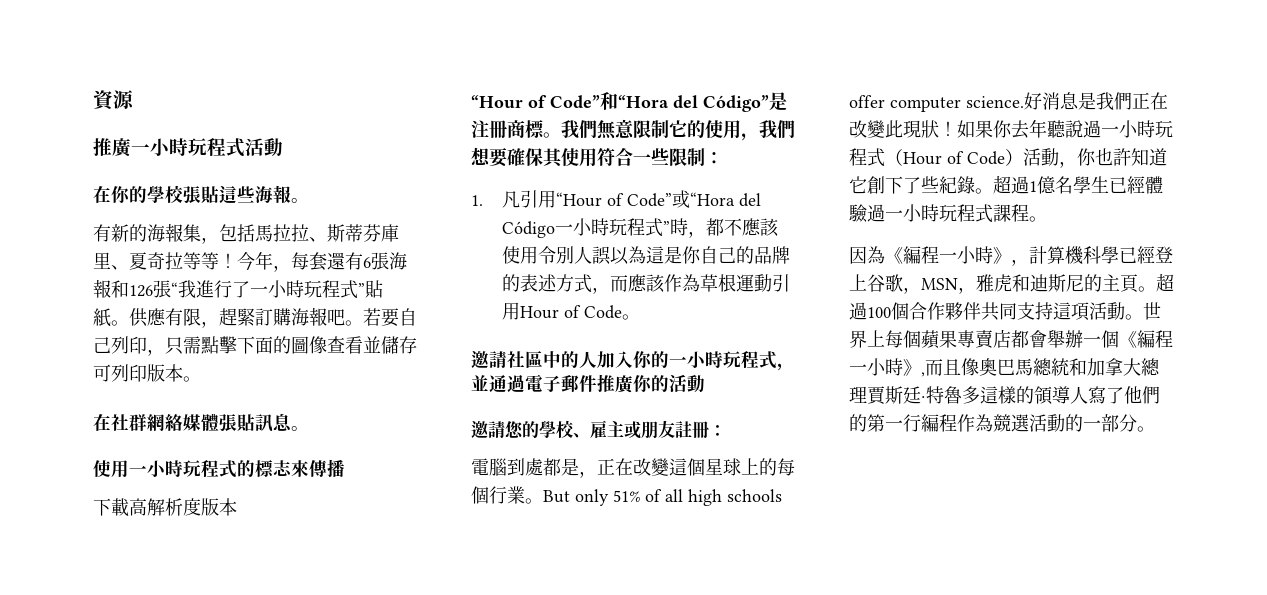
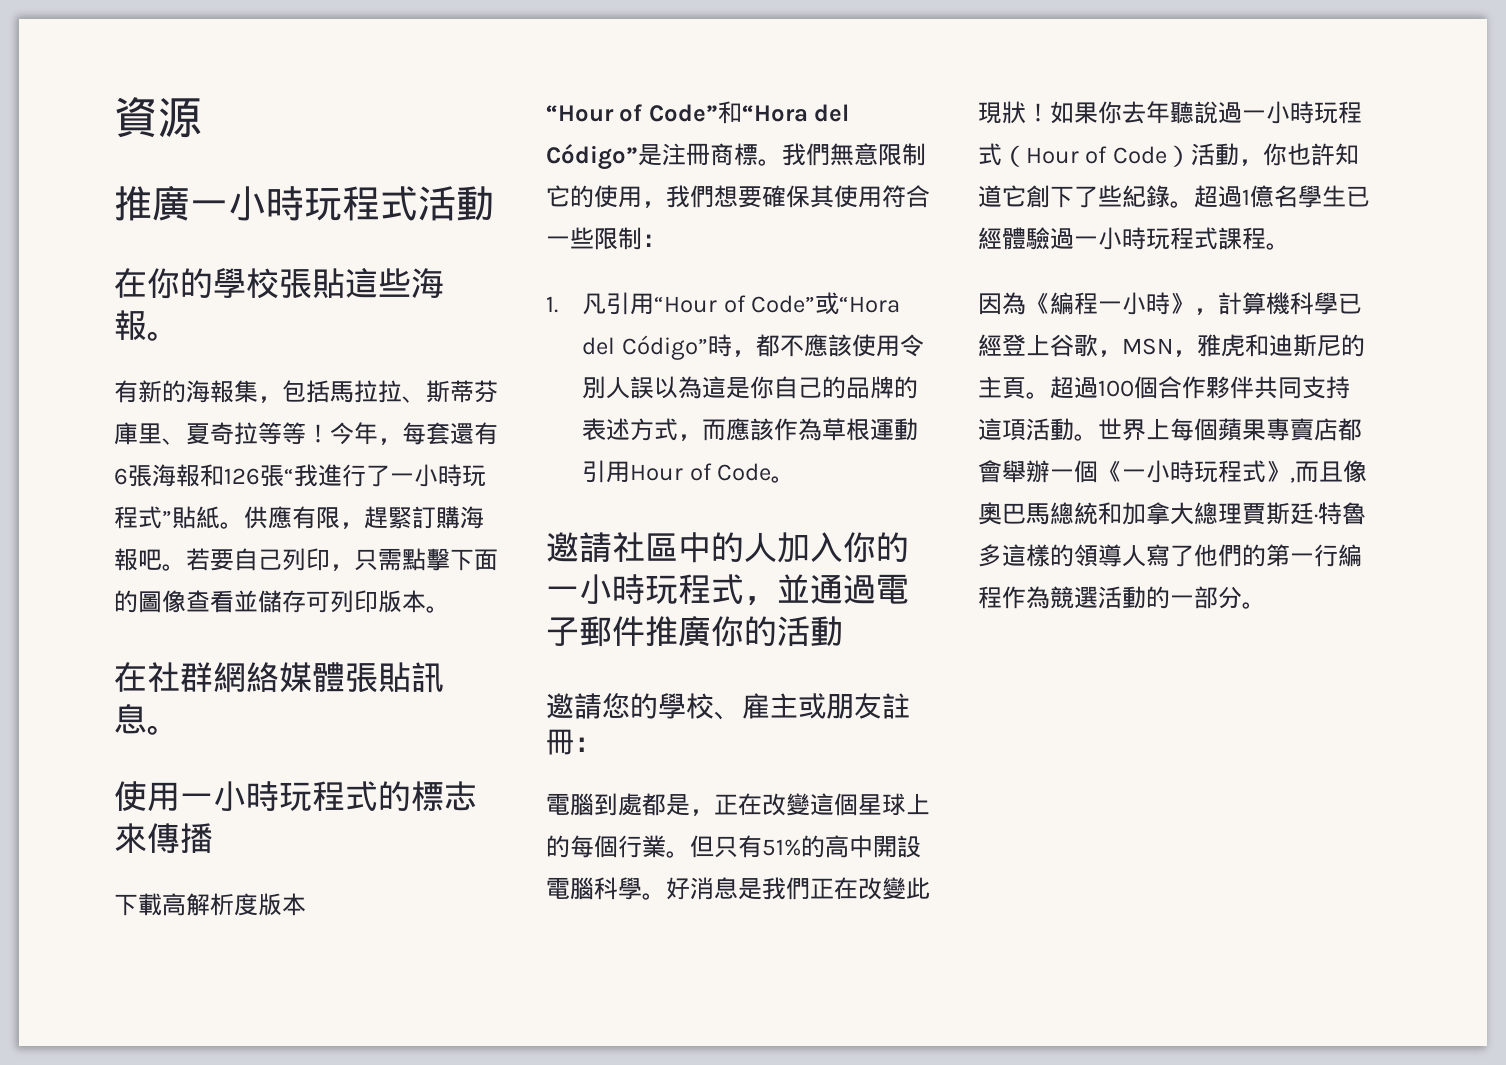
- 1.凡引用“Hour of Code”或“Hora del Código一小時玩程式”時，都不應該使用令別人誤以為這是你自己的品牌的表述方式，而應該作為草根運動引用Hour of Code。
+ 1.凡引用“Hour of Code”或“Hora del Código”時，都不應該使用令別人誤以為這是你自己的品牌的表述方式，而應該作為草根運動引用Hour of Code。
- But only 51% of all high schools offer computer science.
+ 但只有51%的高中開設電腦科學。
- 世界上每個蘋果專賣店都會舉辦一個《編程一小時》,而且像奧巴馬總統和加拿大總理賈斯廷·特魯多這樣的領導人寫了他們的第一行編程作為競選活動的一部分。
+ 世界上每個蘋果專賣店都會舉辦一個《一小時玩程式》,而且像奧巴馬總統和加拿大總理賈斯廷·特魯多這樣的領導人寫了他們的第一行編程作為競選活動的一部分。

